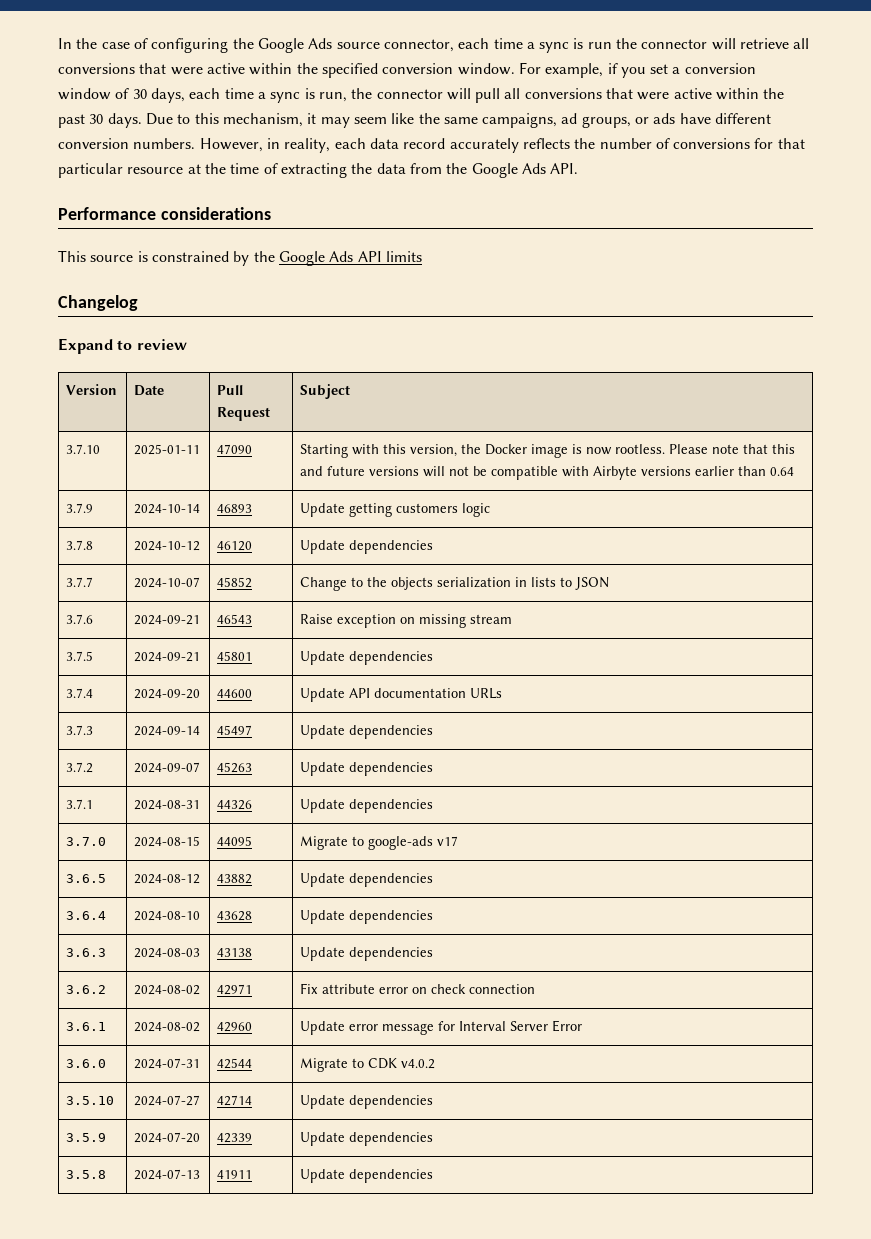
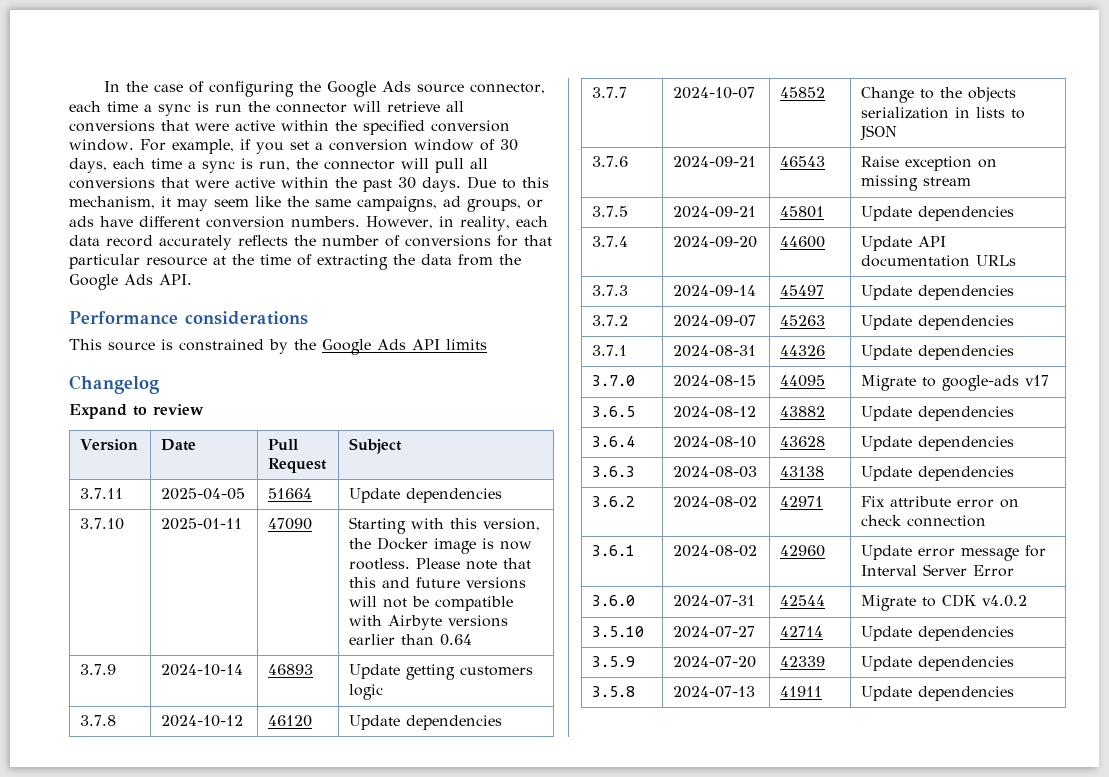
+ 3.7.11 | 2025-04-05 | 51664 | Update dependencies

